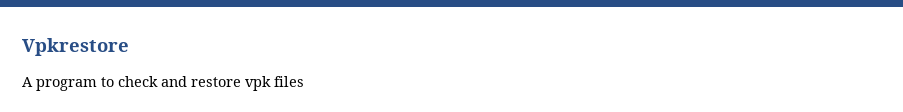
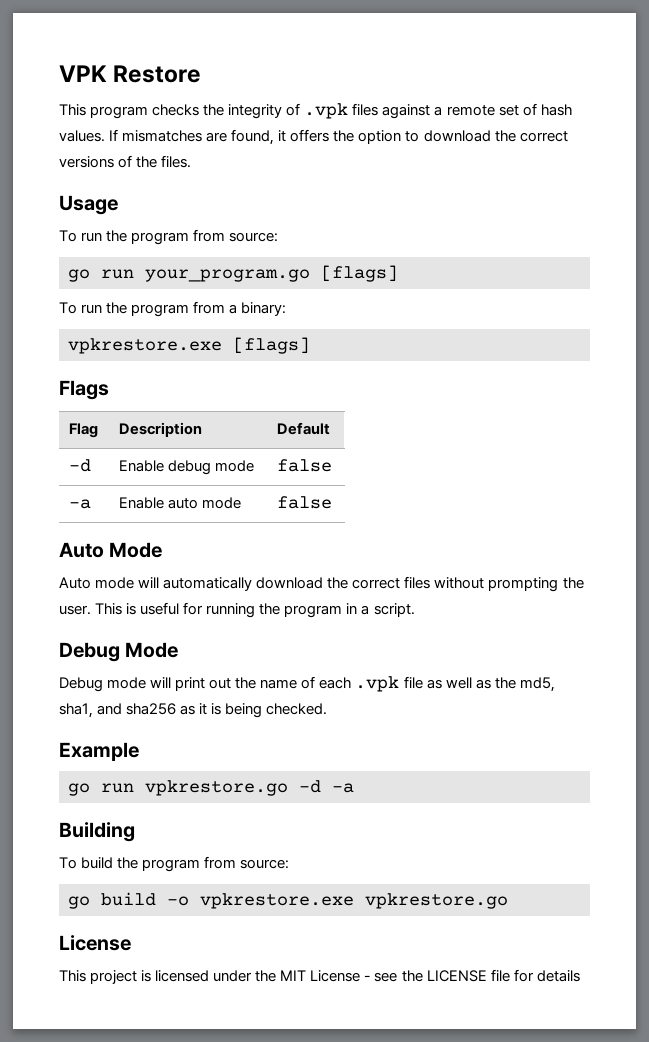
- Vpkrestore
- A program to check and restore vpk files
+ VPK Restore
+ This program checks the integrity of .vpk files against a remote set of hash values. If mismatches are found, it offers the option to download the correct versions of the files.
+ Usage
+ To run the program from source:
+ go run your_program.go [flags]
+ To run the program from a binary:
+ vpkrestore.exe [flags]
+ Flags
+ Flag | Description | Default
+ -d | Enable debug mode | false
+ -a | Enable auto mode | false
+ Auto Mode
+ Auto mode will automatically download the correct files without prompting the user. This is useful for running the program in a script.
+ Debug Mode
+ Debug mode will print out the name of each .vpk file as well as the md5, sha1, and sha256 as it is being checked.
+ Example
+ go run vpkrestore.go -d -a
+ Building
+ To build the program from source:
+ go build -o vpkrestore.exe vpkrestore.go
+ License
+ This project is licensed under the MIT License - see the LICENSE file for details

